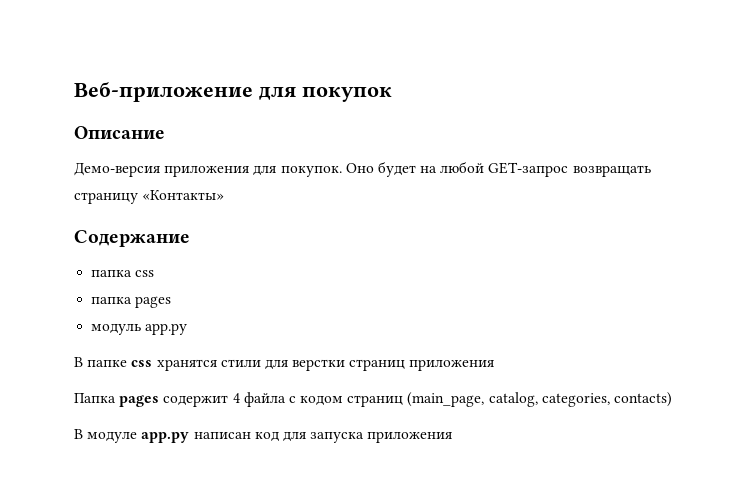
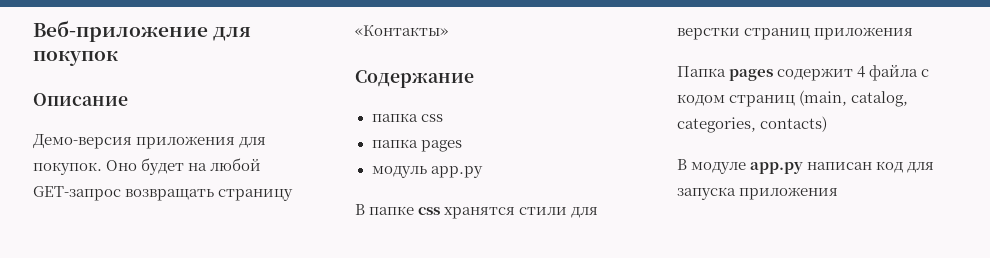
- Папка pages содержит 4 файла с кодом страниц (main_page, catalog, categories, contacts)
+ Папка pages содержит 4 файла с кодом страниц (main, catalog, categories, contacts)

